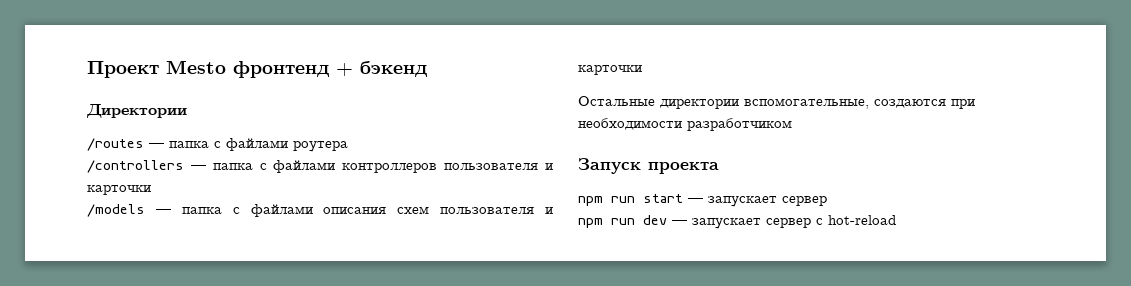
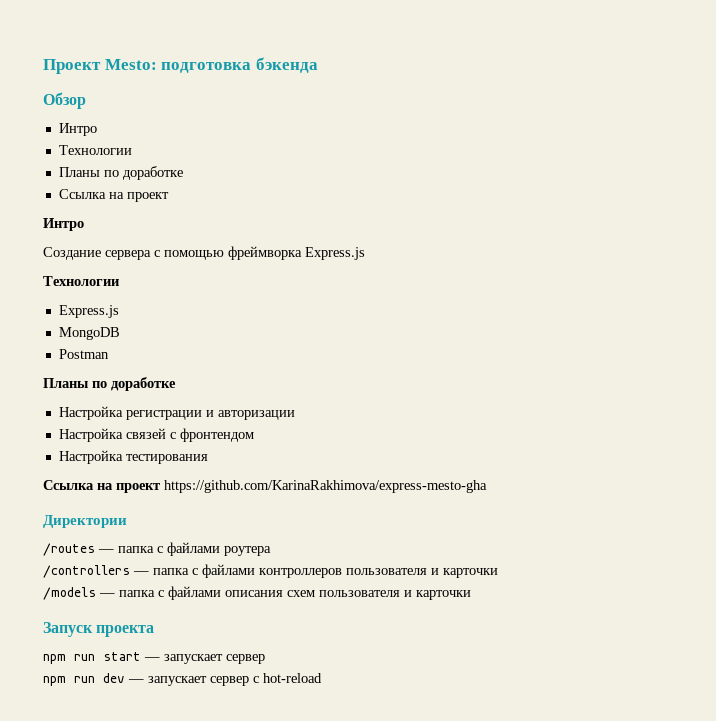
- Проект Mesto фронтенд + бэкенд
+ Проект Mesto: подготовка бэкенда
+ Обзор
+ Интро
+ Технологии
+ Планы по доработке
+ Ссылка на проект
+ Интро
+ Создание сервера с помощью фреймворка Express.js
+ Технологии
+ Express.js
+ MongoDB
+ Postman
+ Планы по доработке
+ Настройка регистрации и авторизации
+ Настройка связей с фронтендом
+ Настройка тестирования
+ Ссылка на проект https://github.com/KarinaRakhimova/express-mesto-gha
- Остальные директории вспомогательные, создаются при необходимости разработчиком

